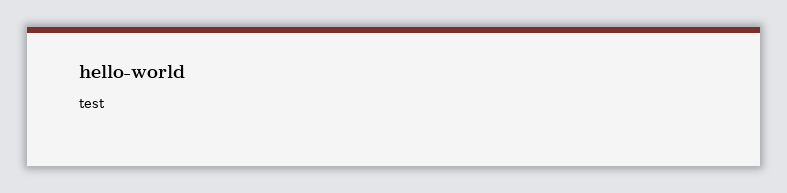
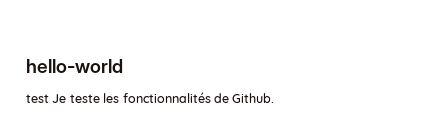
- test
+ test Je teste les fonctionnalités de Github.

